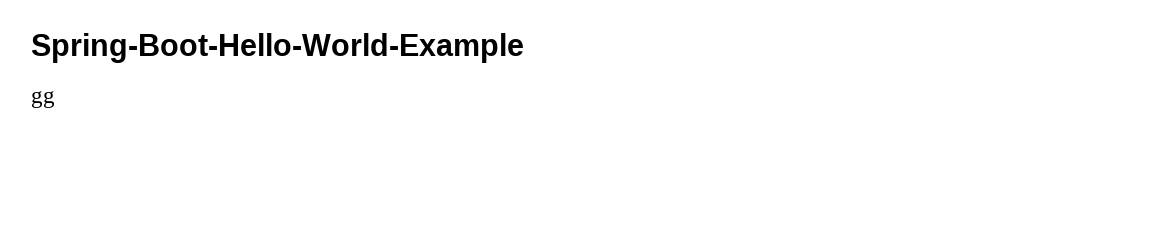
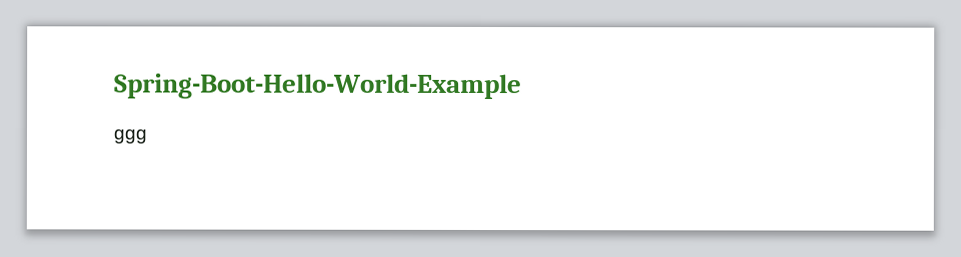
- gg
+ ggg

